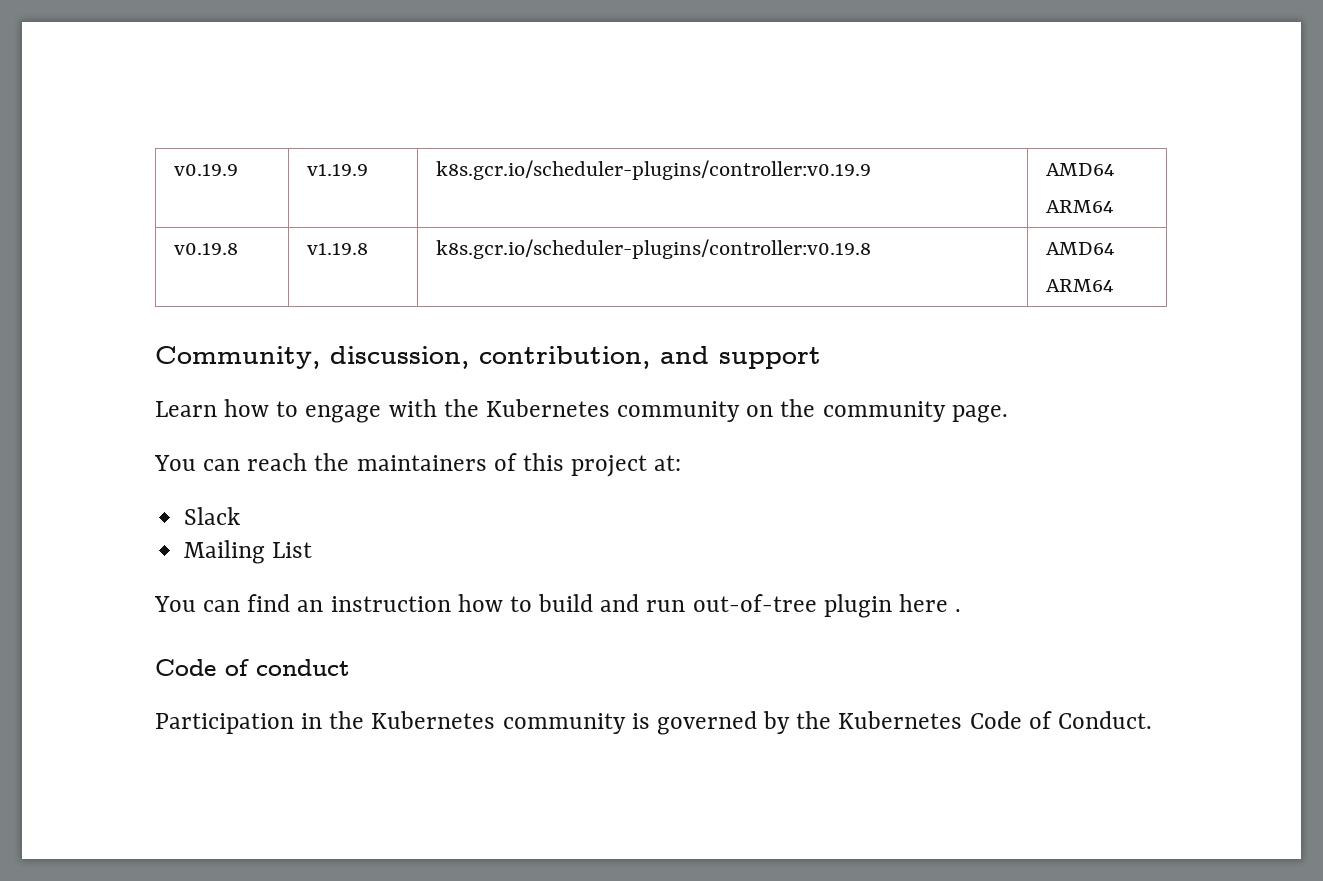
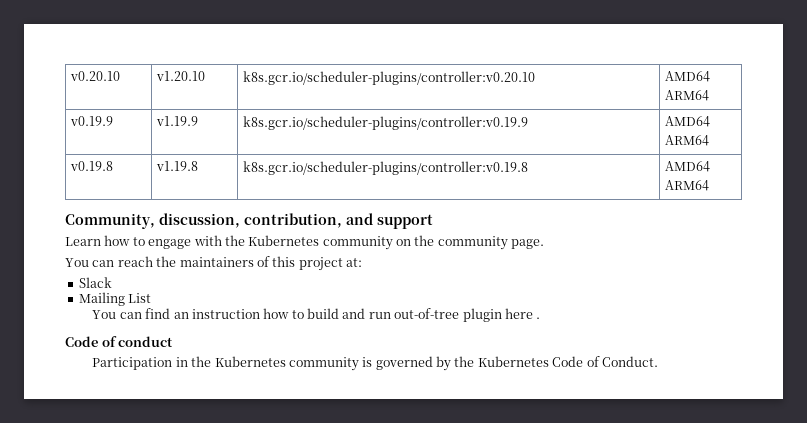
+ v0.20.10 | v1.20.10 | k8s.gcr.io/scheduler-plugins/controller:v0.20.10 | AMD64
+ ARM64

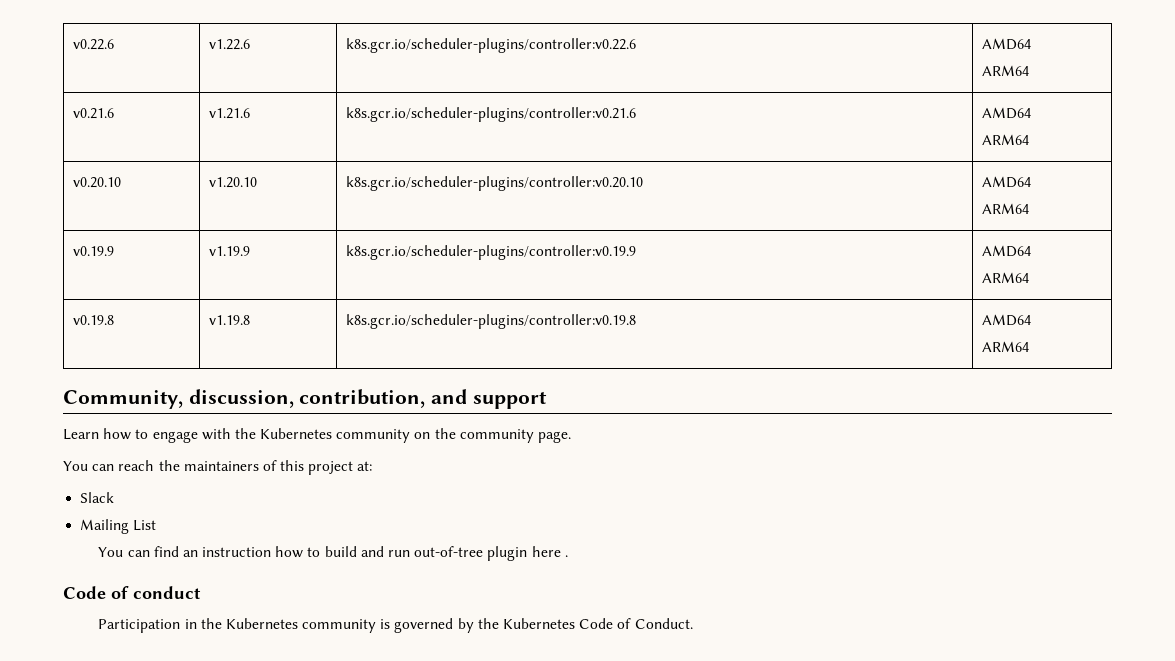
+ v0.22.6 | v1.22.6 | k8s.gcr.io/scheduler-plugins/controller:v0.22.6 | AMD64
+ ARM64
+ v0.21.6 | v1.21.6 | k8s.gcr.io/scheduler-plugins/controller:v0.21.6 | AMD64
+ ARM64

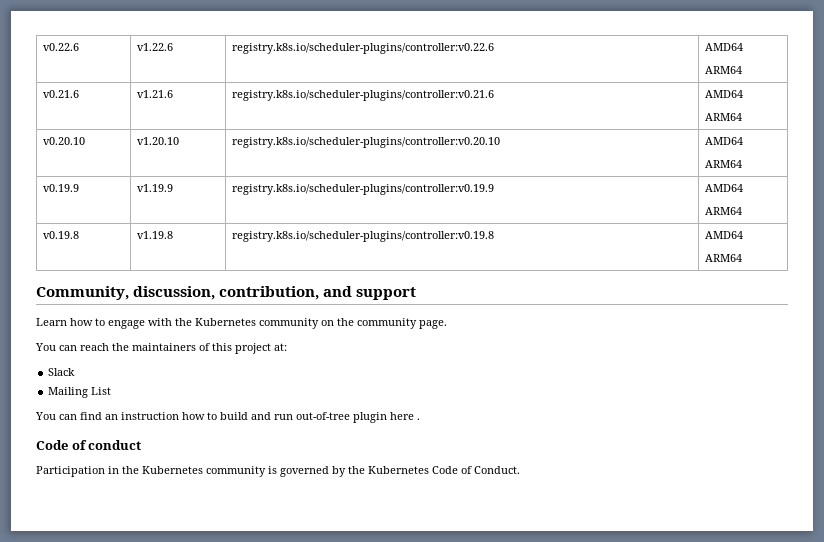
- v0.22.6 | v1.22.6 | k8s.gcr.io/scheduler-plugins/controller:v0.22.6 | AMD64
+ v0.22.6 | v1.22.6 | registry.k8s.io/scheduler-plugins/controller:v0.22.6 | AMD64
- v0.21.6 | v1.21.6 | k8s.gcr.io/scheduler-plugins/controller:v0.21.6 | AMD64
+ v0.21.6 | v1.21.6 | registry.k8s.io/scheduler-plugins/controller:v0.21.6 | AMD64
- v0.20.10 | v1.20.10 | k8s.gcr.io/scheduler-plugins/controller:v0.20.10 | AMD64
+ v0.20.10 | v1.20.10 | registry.k8s.io/scheduler-plugins/controller:v0.20.10 | AMD64
- v0.19.9 | v1.19.9 | k8s.gcr.io/scheduler-plugins/controller:v0.19.9 | AMD64
+ v0.19.9 | v1.19.9 | registry.k8s.io/scheduler-plugins/controller:v0.19.9 | AMD64
- v0.19.8 | v1.19.8 | k8s.gcr.io/scheduler-plugins/controller:v0.19.8 | AMD64
+ v0.19.8 | v1.19.8 | registry.k8s.io/scheduler-plugins/controller:v0.19.8 | AMD64

